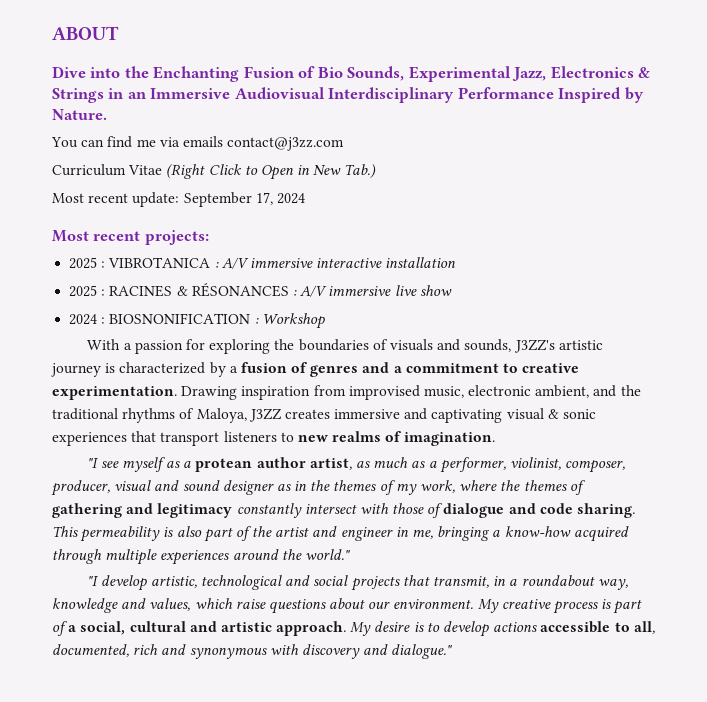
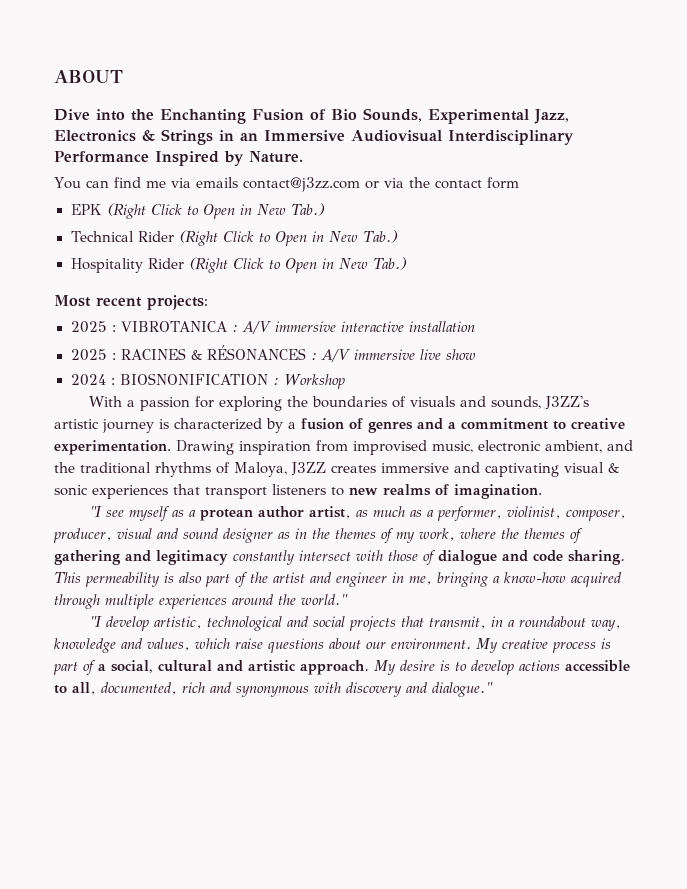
- You can find me via emails contact@j3zz.com
- Curriculum Vitae (Right Click to Open in New Tab.)
- Most recent update: September 17, 2024
+ You can find me via emails contact@j3zz.com or via the contact form
+ EPK (Right Click to Open in New Tab.)
+ Technical Rider (Right Click to Open in New Tab.)
+ Hospitality Rider (Right Click to Open in New Tab.)

